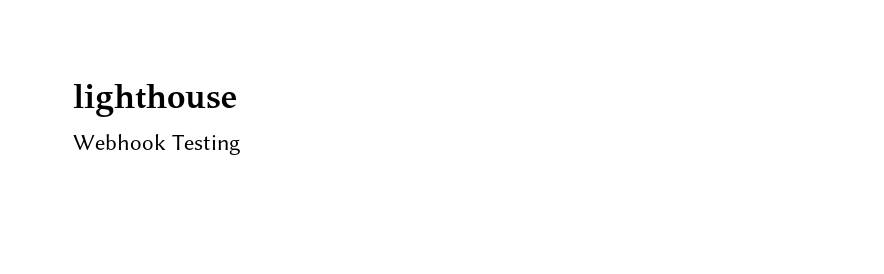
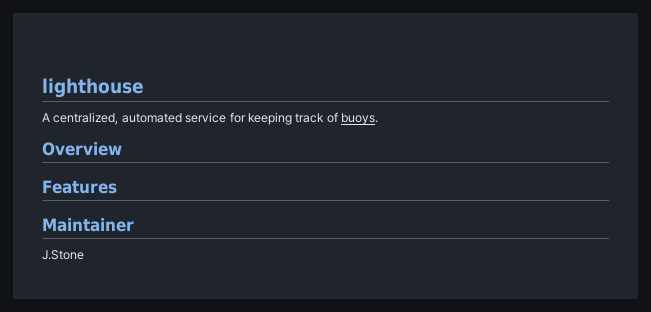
- Webhook Testing
+ A centralized, automated service for keeping track of buoys.
+ Overview
+ Features
+ Maintainer
+ J.Stone

